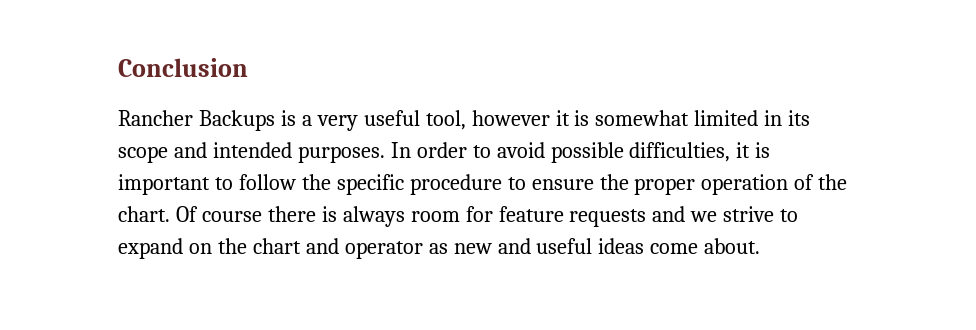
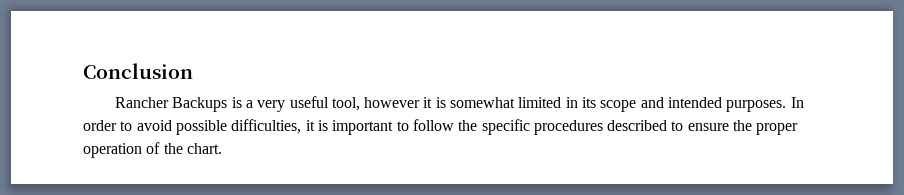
- In order to avoid possible difficulties, it is important to follow the specific procedure to ensure the proper operation of the chart. Of course there is always room for feature requests and we strive to expand on the chart and operator as new and useful ideas come about.
+ In order to avoid possible difficulties, it is important to follow the specific procedures described to ensure the proper operation of the chart.

